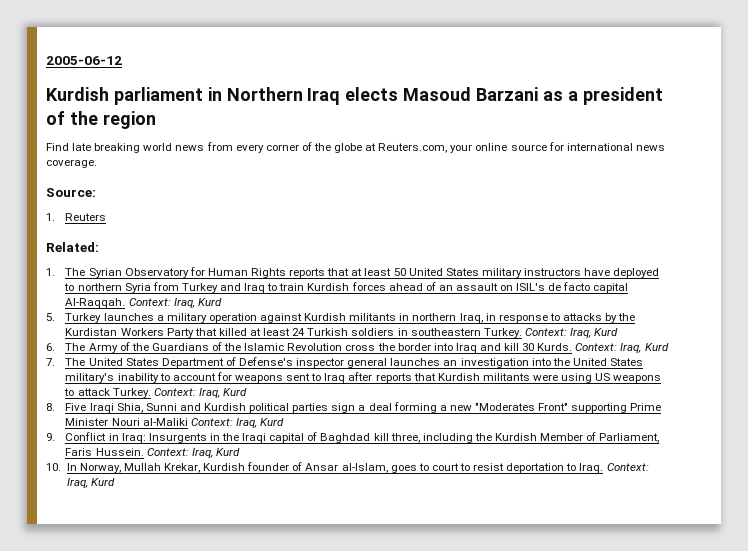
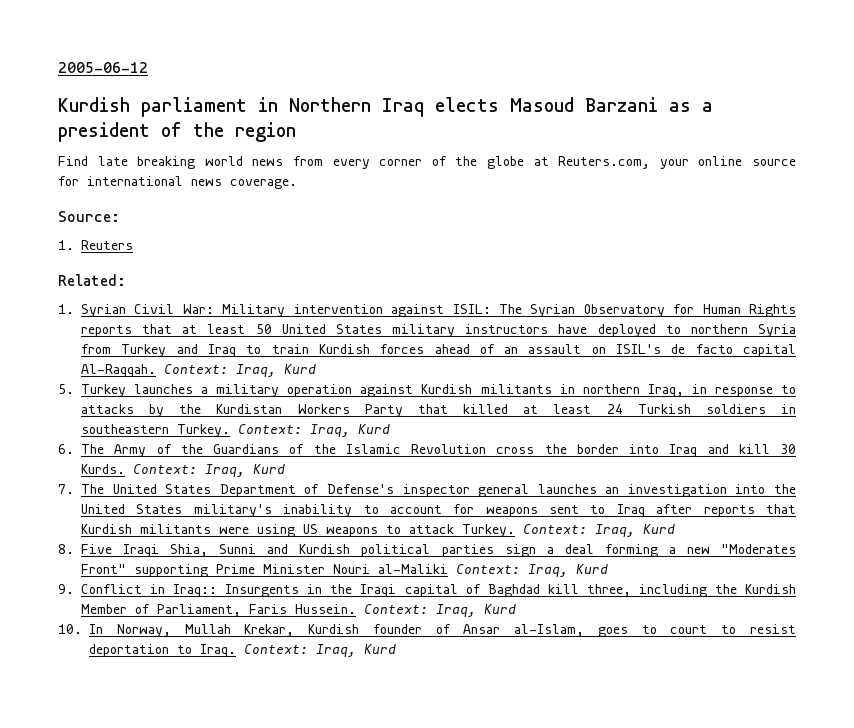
- 1. The Syrian Observatory for Human Rights reports that at least 50 United States military instructors have deployed to northern Syria from Turkey and Iraq to train Kurdish forces ahead of an assault on ISIL's de facto capital Al-Raqqah.
+ 1. Syrian Civil War: Military intervention against ISIL: The Syrian Observatory for Human Rights reports that at least 50 United States military instructors have deployed to northern Syria from Turkey and Iraq to train Kurdish forces ahead of an assault on ISIL's de facto capital Al-Raqqah.
- 9. Conflict in Iraq: Insurgents in the Iraqi capital of Baghdad kill three, including the Kurdish Member of Parliament, Faris Hussein.
+ 9. Conflict in Iraq:: Insurgents in the Iraqi capital of Baghdad kill three, including the Kurdish Member of Parliament, Faris Hussein.

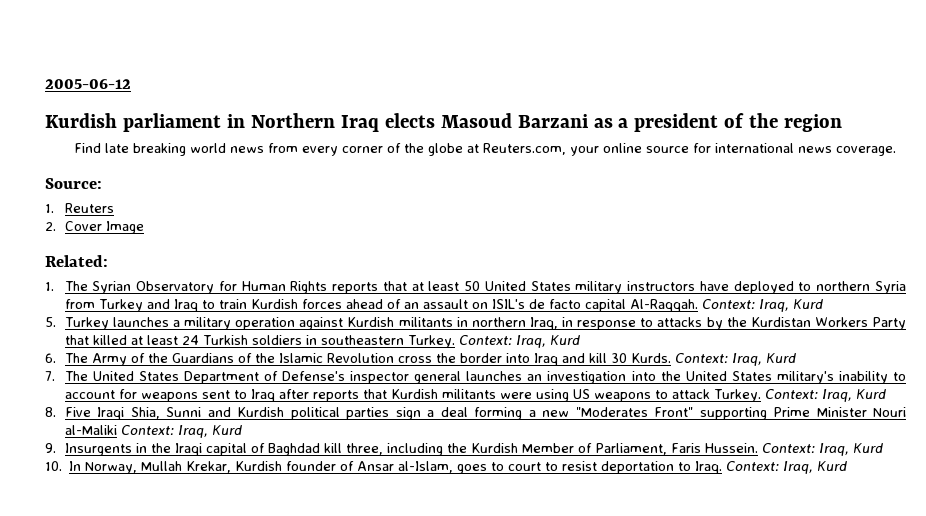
+ 2. Cover Image
- 1. Syrian Civil War: Military intervention against ISIL: The Syrian Observatory for Human Rights reports that at least 50 United States military instructors have deployed to northern Syria from Turkey and Iraq to train Kurdish forces ahead of an assault on ISIL's de facto capital Al-Raqqah.
+ 1. The Syrian Observatory for Human Rights reports that at least 50 United States military instructors have deployed to northern Syria from Turkey and Iraq to train Kurdish forces ahead of an assault on ISIL's de facto capital Al-Raqqah.
- 9. Conflict in Iraq:: Insurgents in the Iraqi capital of Baghdad kill three, including the Kurdish Member of Parliament, Faris Hussein.
+ 9. Insurgents in the Iraqi capital of Baghdad kill three, including the Kurdish Member of Parliament, Faris Hussein.

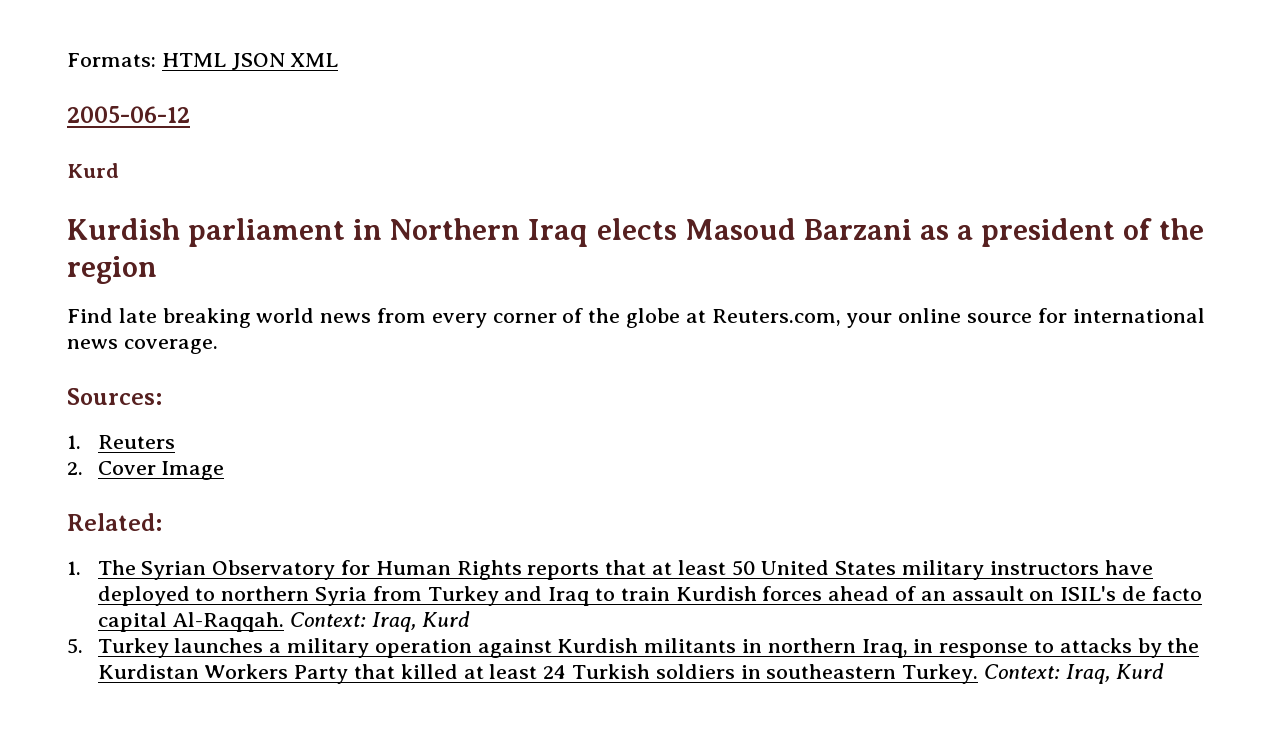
+ Formats: HTML JSON XML
  2005-06-12
+ Kurd
- Source:
+ Sources:
- 6. The Army of the Guardians of the Islamic Revolution cross the border into Iraq and kill 30 Kurds. Context: Iraq, Kurd
- 7. The United States Department of Defense's inspector general launches an investigation into the United States military's inability to account for weapons sent to Iraq after reports that Kurdish militants were using US weapons to attack Turkey. Context: Iraq, Kurd
- 8. Five Iraqi Shia, Sunni and Kurdish political parties sign a deal forming a new "Moderates Front" supporting Prime Minister Nouri al-Maliki Context: Iraq, Kurd
- 9. Insurgents in the Iraqi capital of Baghdad kill three, including the Kurdish Member of Parliament, Faris Hussein. Context: Iraq, Kurd
- 10. In Norway, Mullah Krekar, Kurdish founder of Ansar al-Islam, goes to court to resist deportation to Iraq. Context: Iraq, Kurd

